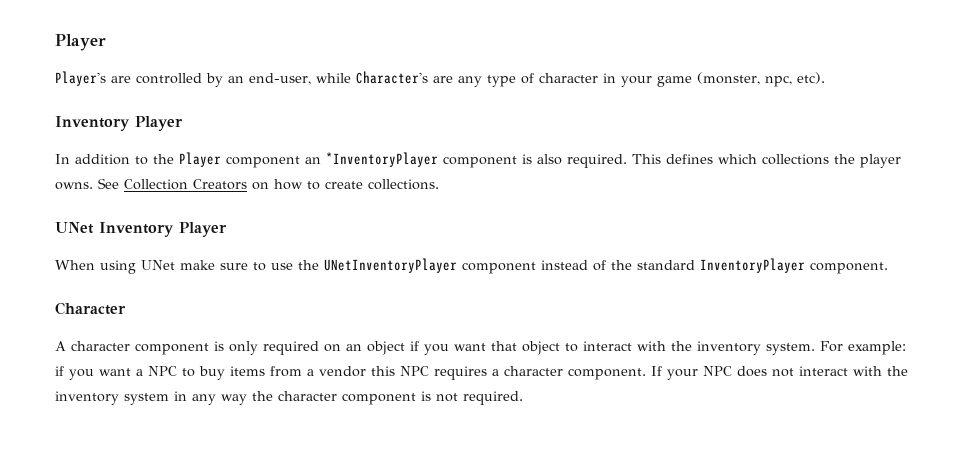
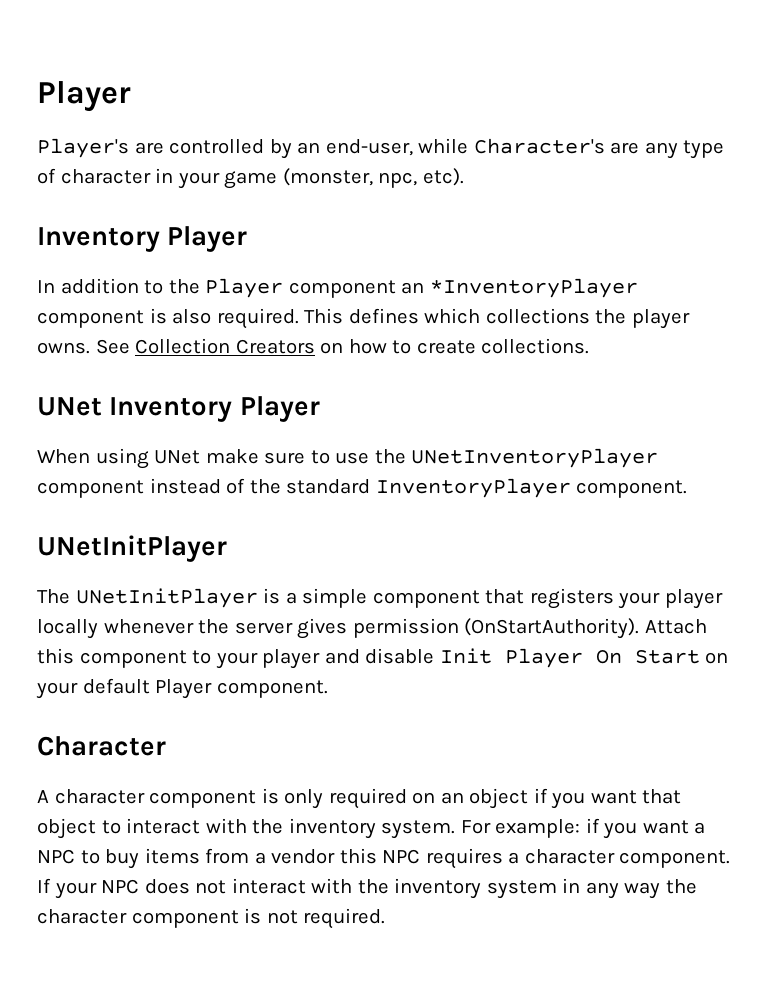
  When using UNet make sure to use the UNetInventoryPlayer component instead of the standard InventoryPlayer component.
+ UNetInitPlayer
+ The UNetInitPlayer is a simple component that registers your player locally whenever the server gives permission (OnStartAuthority). Attach this component to your player and disable Init Player On Start on your default Player component.

